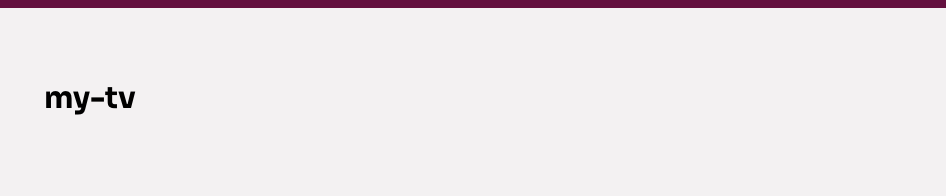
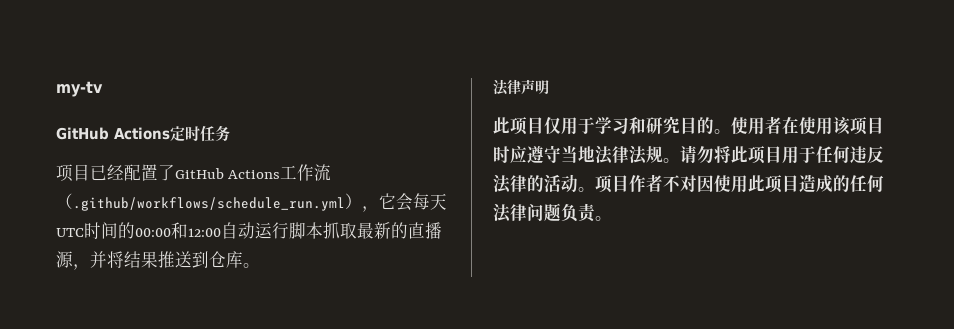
+ GitHub Actions定时任务
+ 项目已经配置了GitHub Actions工作流（.github/workflows/schedule_run.yml），它会每天UTC时间的00:00和12:00自动运行脚本抓取最新的直播源，并将结果推送到仓库。
+ 法律声明
+ 此项目仅用于学习和研究目的。使用者在使用该项目时应遵守当地法律法规。请勿将此项目用于任何违反法律的活动。项目作者不对因使用此项目造成的任何法律问题负责。

